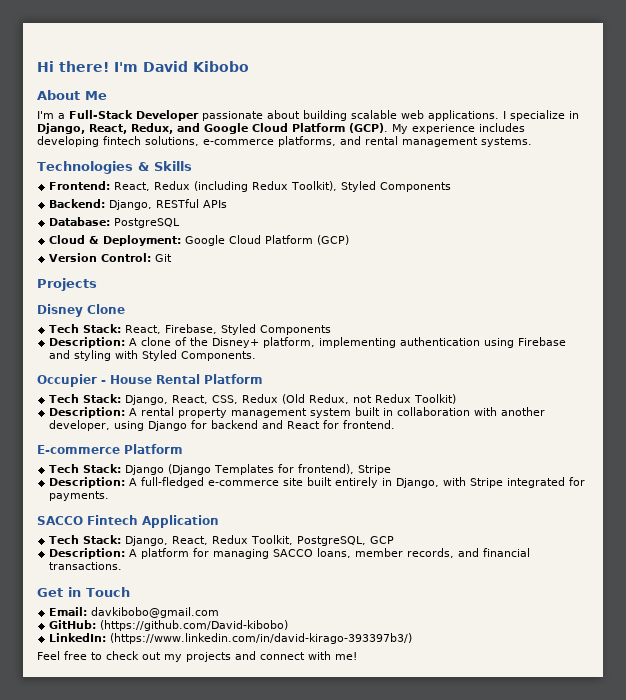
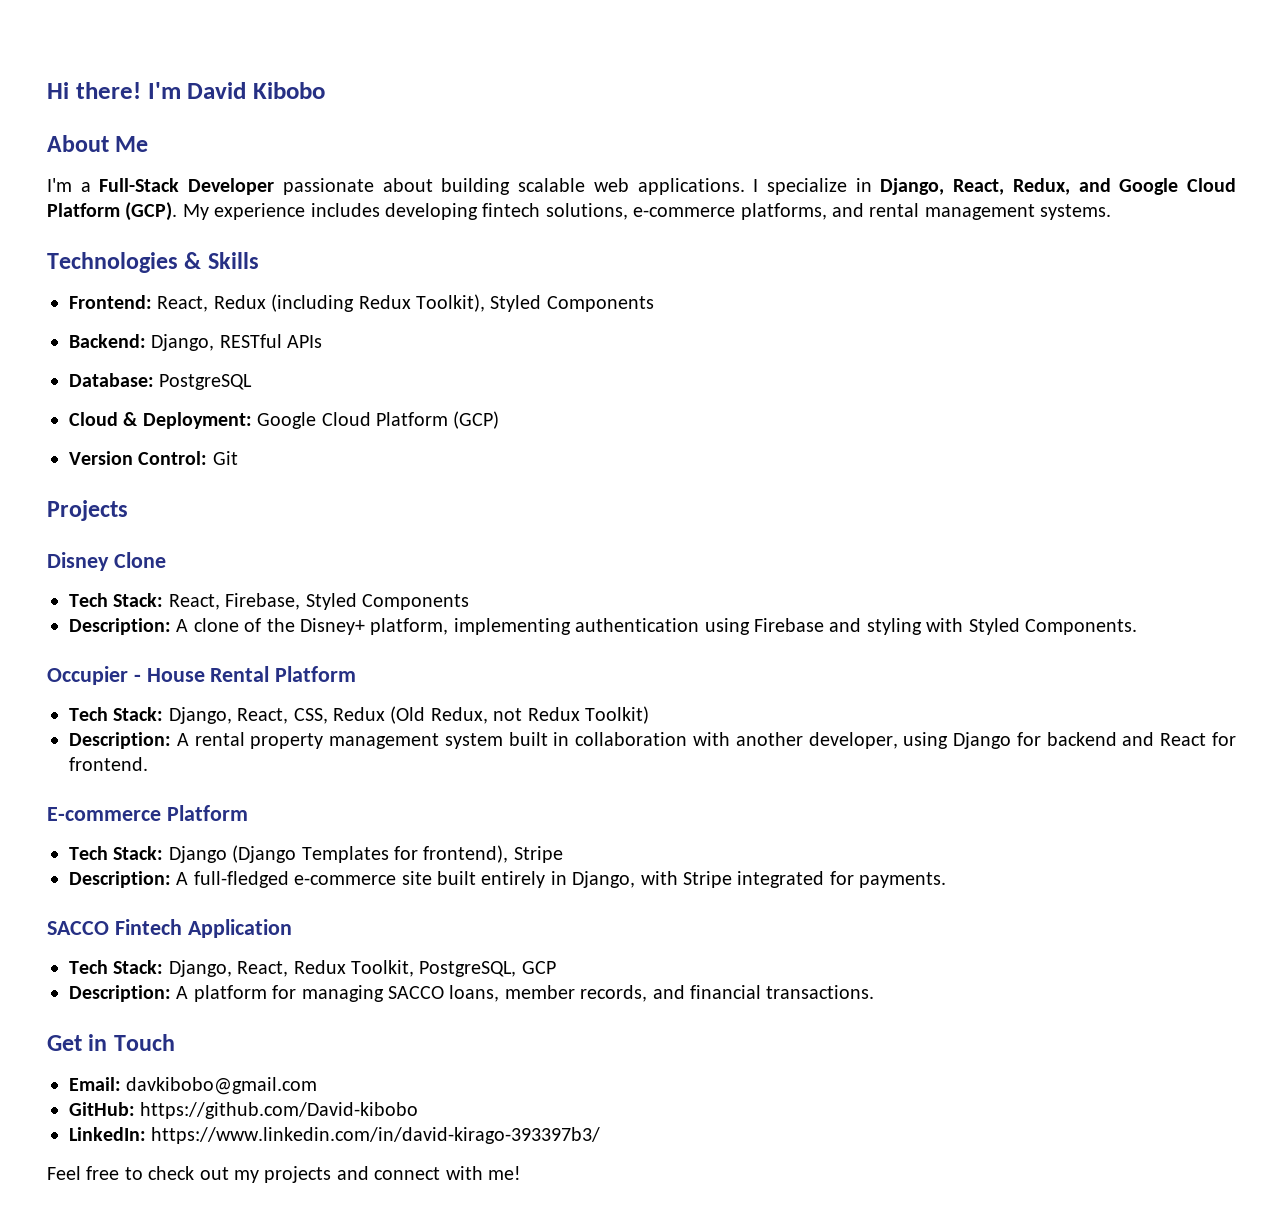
- GitHub: (https://github.com/David-kibobo)
+ GitHub: https://github.com/David-kibobo
- LinkedIn: (https://www.linkedin.com/in/david-kirago-393397b3/)
+ LinkedIn: https://www.linkedin.com/in/david-kirago-393397b3/

